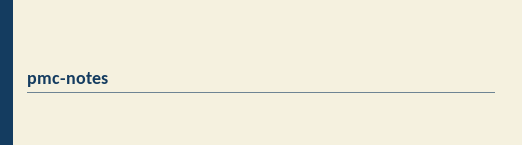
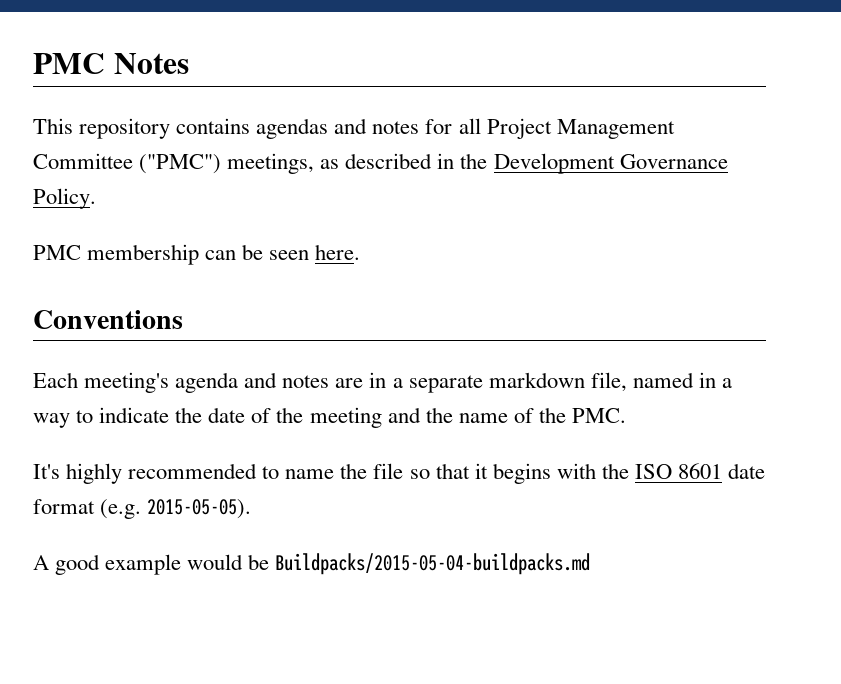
- pmc-notes
+ PMC Notes
+ This repository contains agendas and notes for all Project Management Committee ("PMC") meetings, as described in the Development Governance Policy.
+ PMC membership can be seen here.
+ Conventions
+ Each meeting's agenda and notes are in a separate markdown file, named in a way to indicate the date of the meeting and the name of the PMC.
+ It's highly recommended to name the file so that it begins with the ISO 8601 date format (e.g. 2015-05-05).
+ A good example would be Buildpacks/2015-05-04-buildpacks.md

